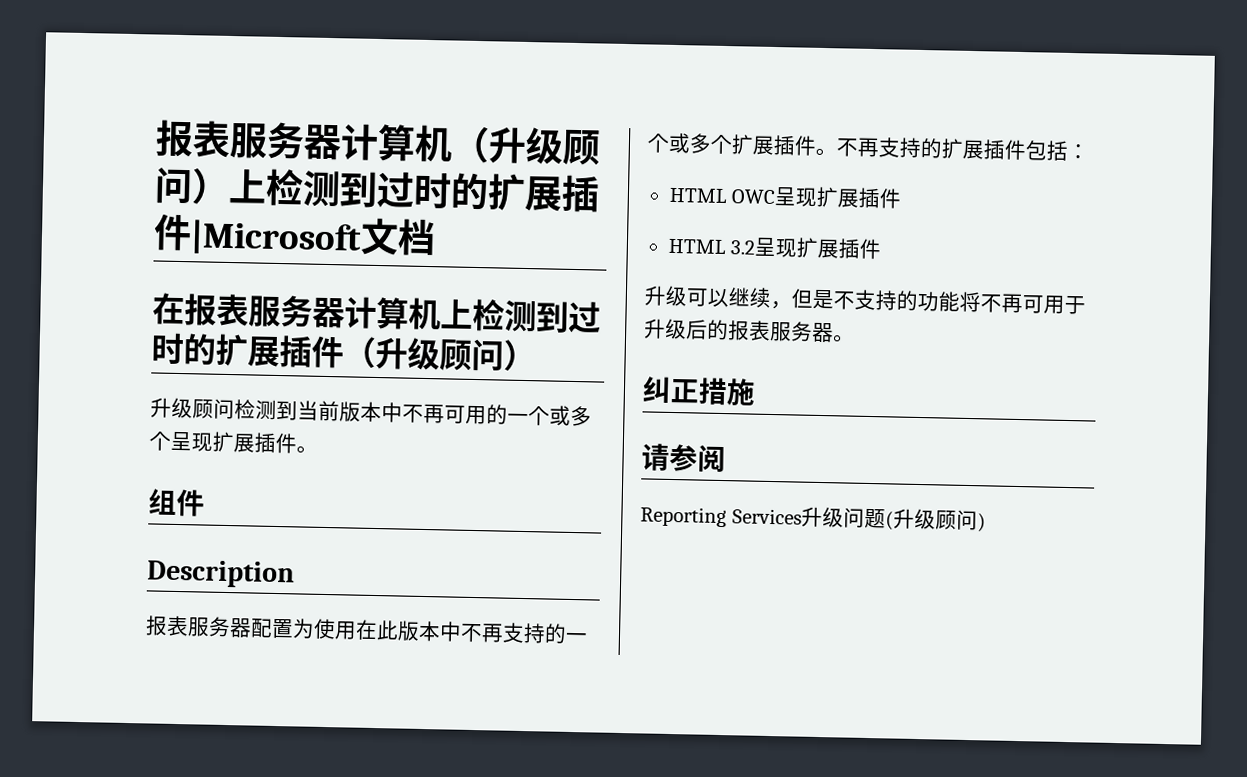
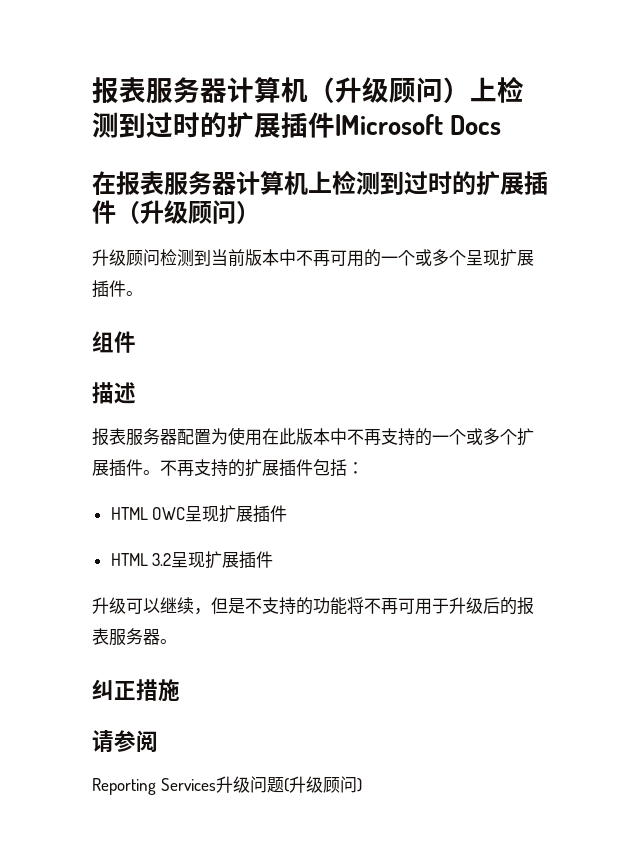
- 报表服务器计算机（升级顾问）上检测到过时的扩展插件|Microsoft文档
+ 报表服务器计算机（升级顾问）上检测到过时的扩展插件|Microsoft Docs
- Description
+ 描述

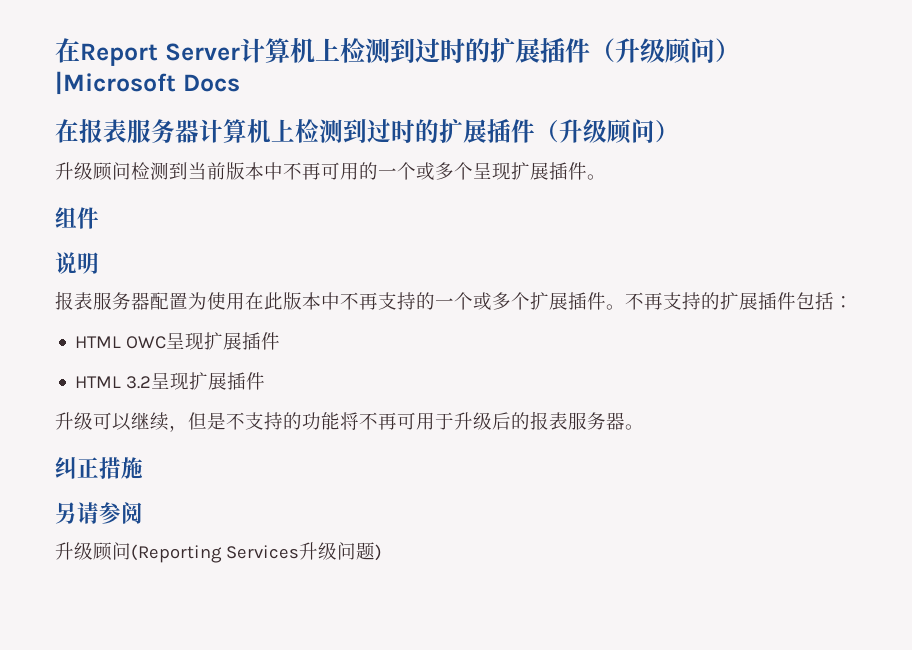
- 报表服务器计算机（升级顾问）上检测到过时的扩展插件|Microsoft Docs
+ 在Report Server计算机上检测到过时的扩展插件（升级顾问）|Microsoft Docs
- 描述
+ 说明
- 请参阅
+ 另请参阅
- Reporting Services升级问题(升级顾问)
+ 升级顾问(Reporting Services升级问题)

